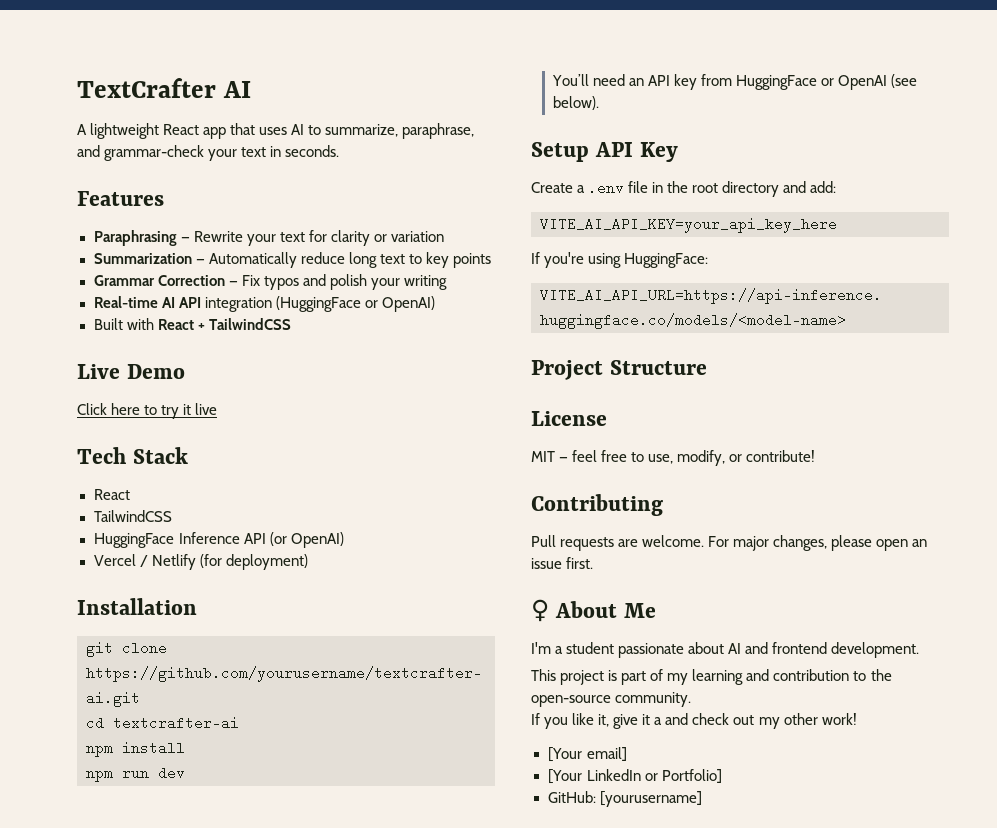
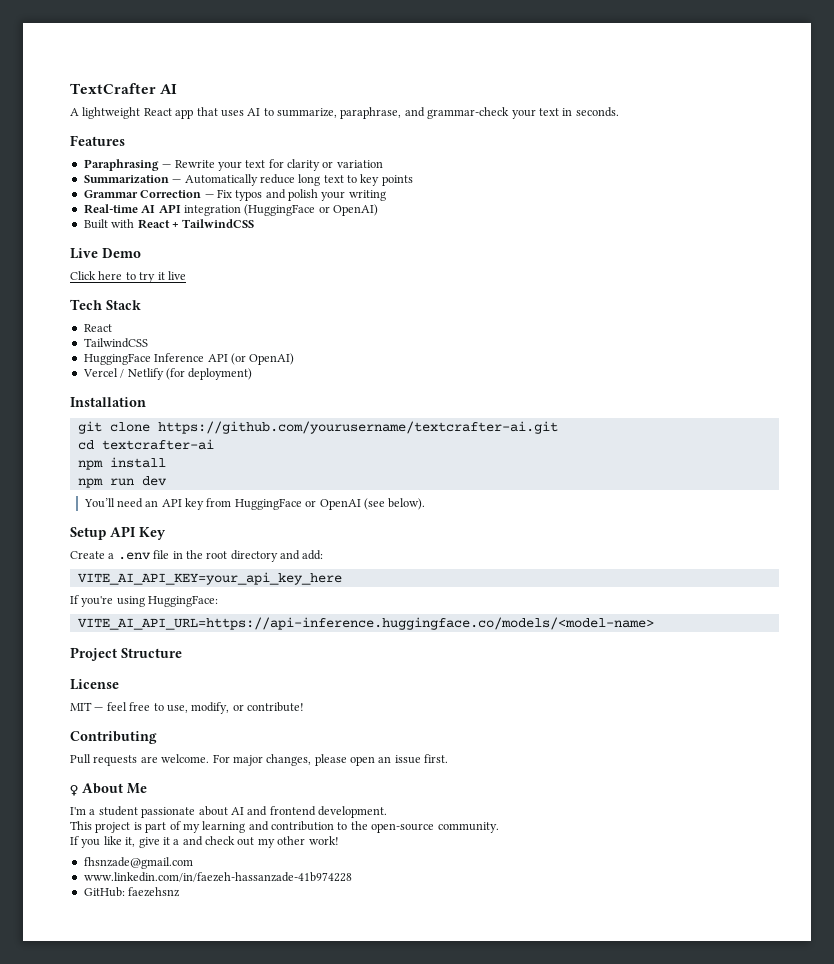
- [Your email]
- [Your LinkedIn or Portfolio]
+ fhsnzade@gmail.com
+ www.linkedin.com/in/faezeh-hassanzade-41b974228
- GitHub: [yourusername]
+ GitHub: faezehsnz

